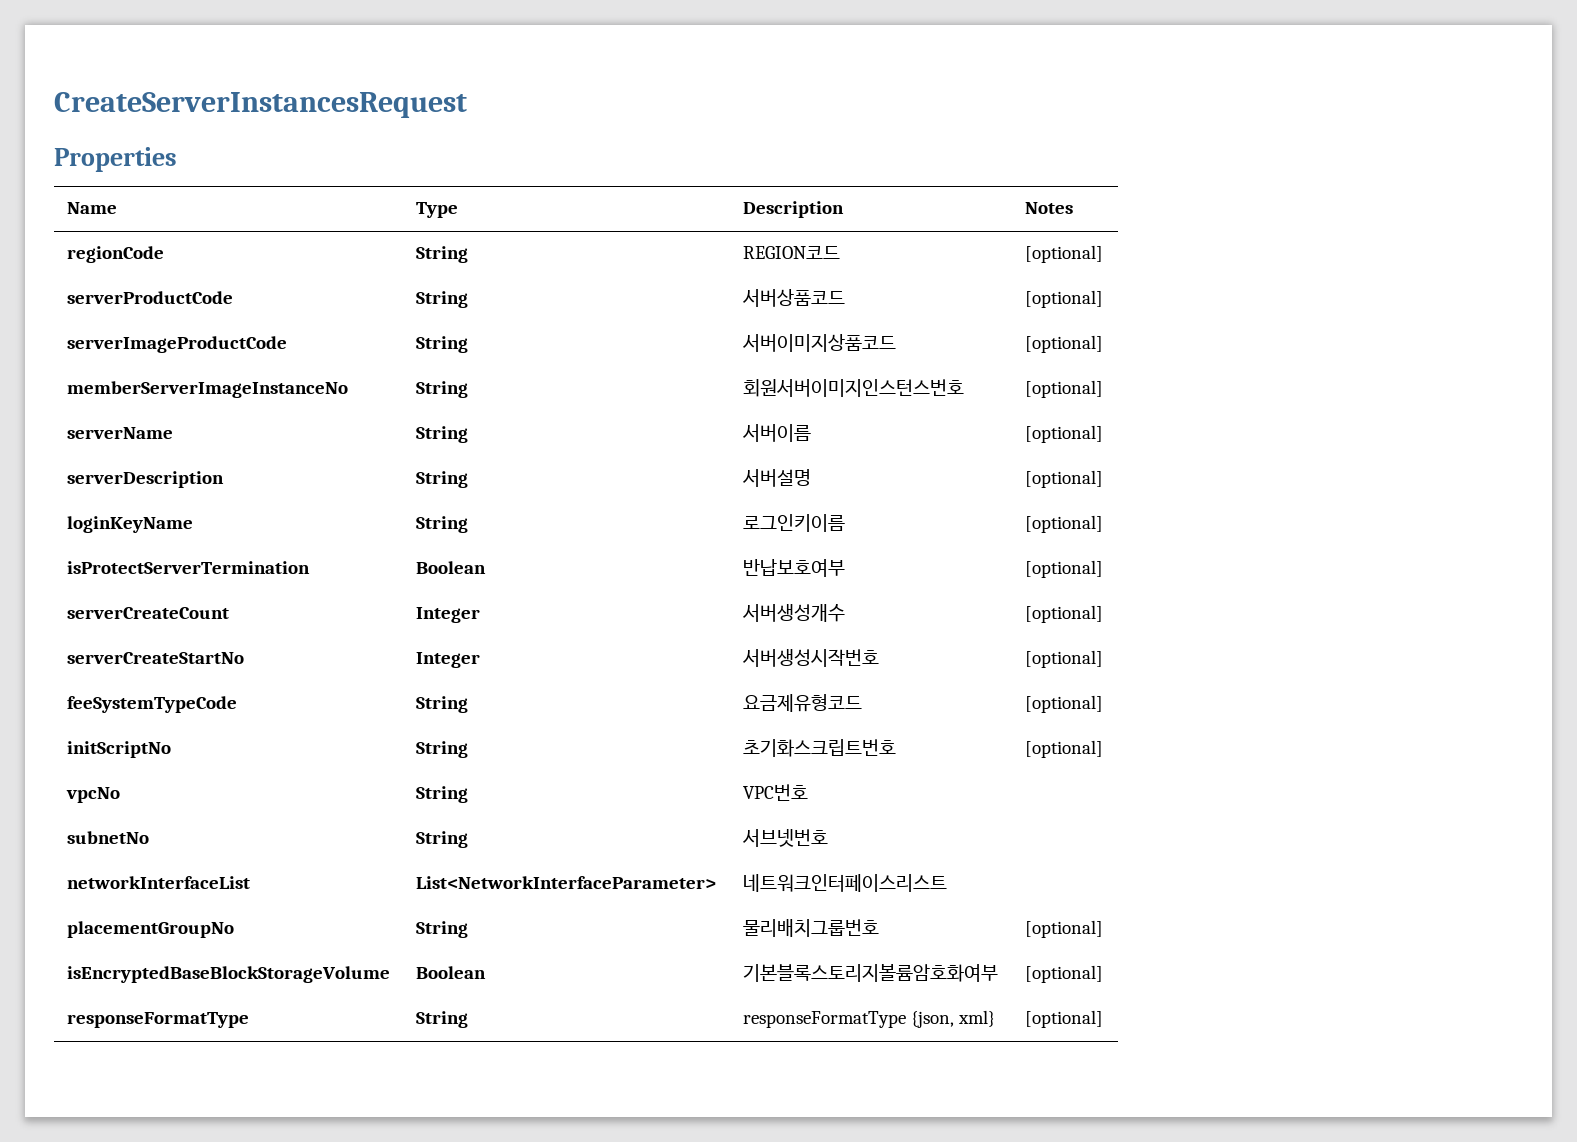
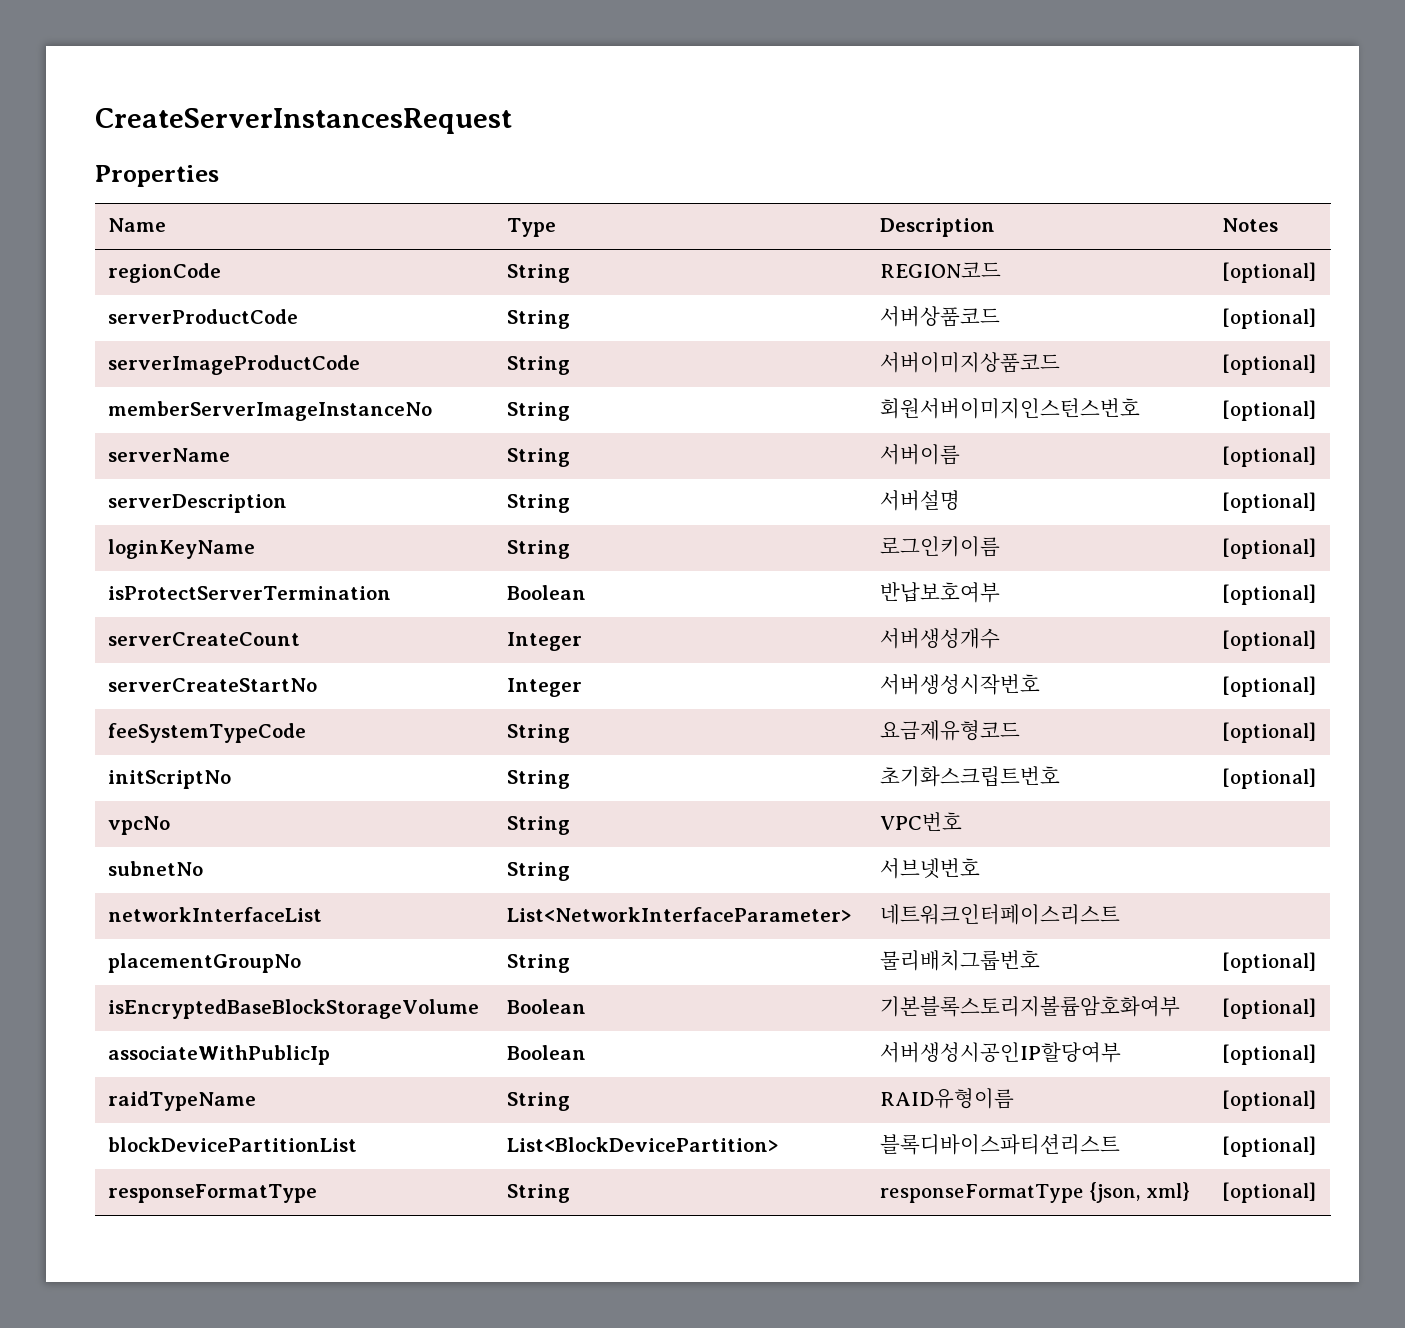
+ associateWithPublicIp | Boolean | 서버생성시공인IP할당여부 | [optional]
+ raidTypeName | String | RAID유형이름 | [optional]
+ blockDevicePartitionList | List<BlockDevicePartition> | 블록디바이스파티션리스트 | [optional]

